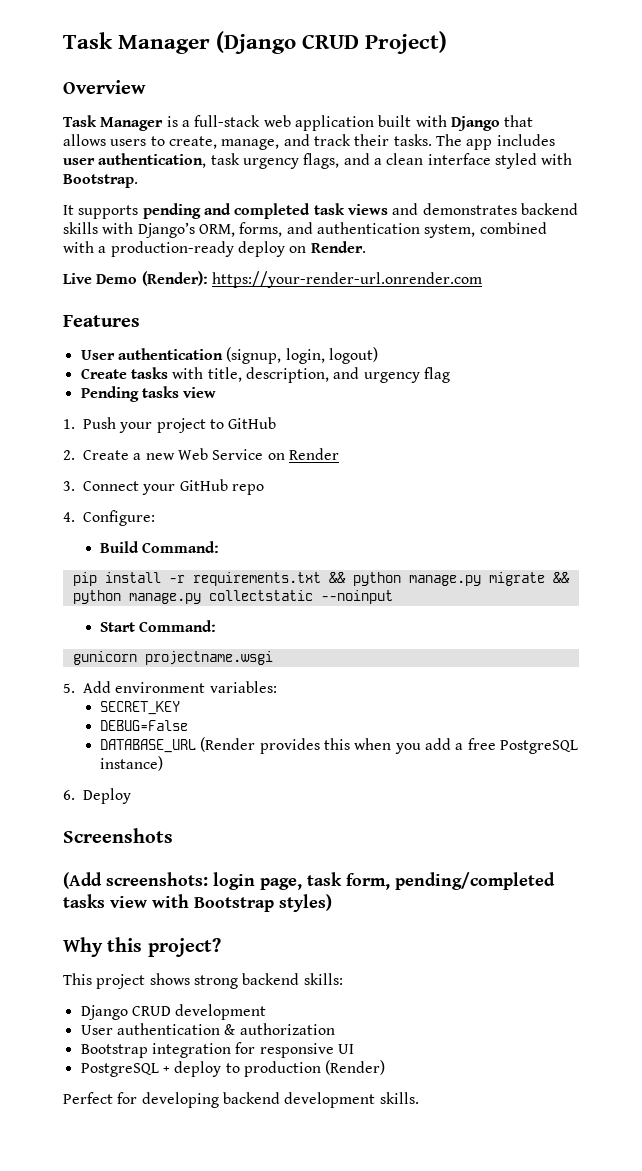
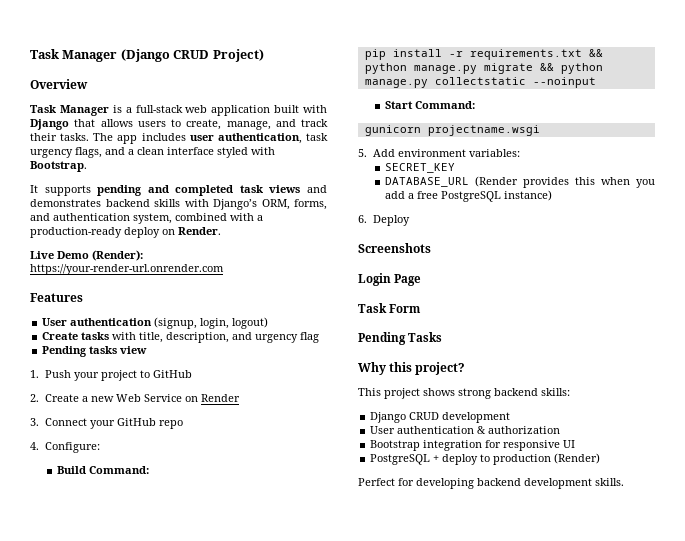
- DEBUG=False
- (Add screenshots: login page, task form, pending/completed tasks view with Bootstrap styles)
+ Login Page
+ Task Form
+ Pending Tasks

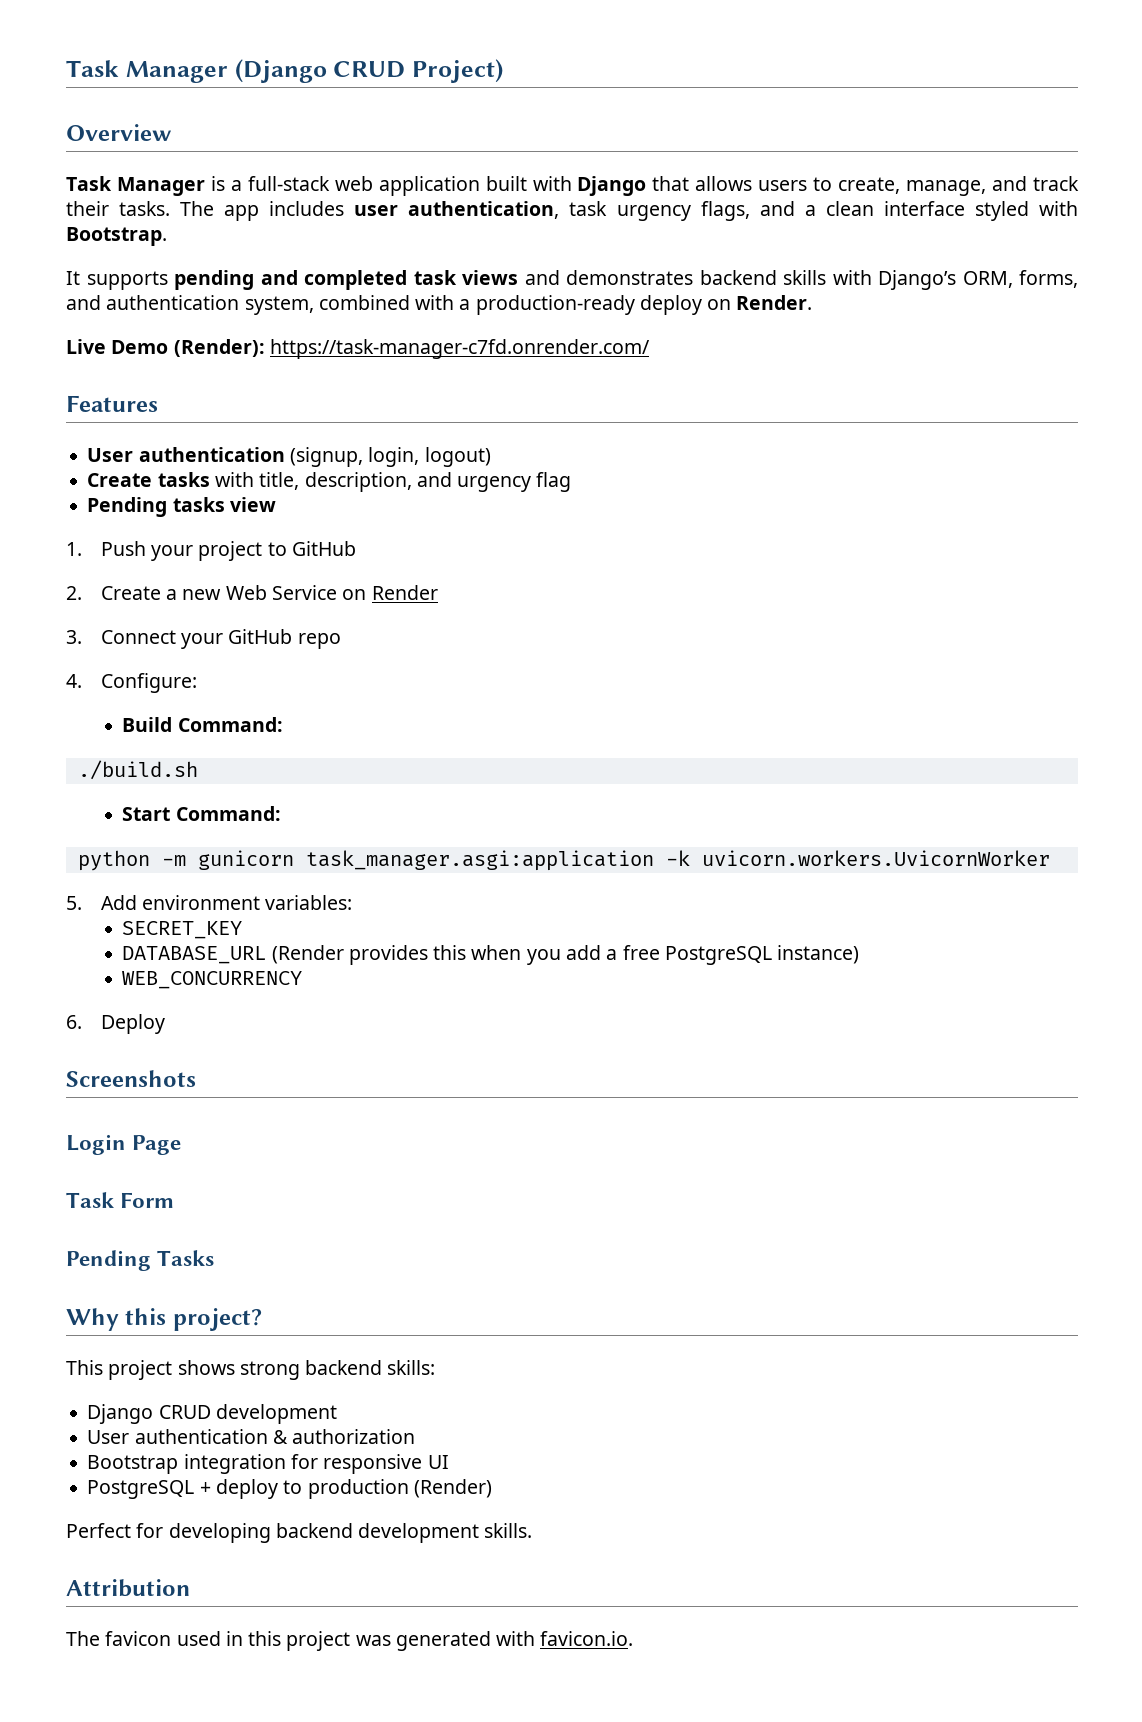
- Live Demo (Render): https://your-render-url.onrender.com
+ Live Demo (Render): https://task-manager-c7fd.onrender.com/
- pip install -r requirements.txt && python manage.py migrate && python manage.py collectstatic --noinput
+ ./build.sh
  Start Command:
- gunicorn projectname.wsgi
+ python -m gunicorn task_manager.asgi:application -k uvicorn.workers.UvicornWorker
+ WEB_CONCURRENCY
+ Attribution
+ The favicon used in this project was generated with favicon.io.

